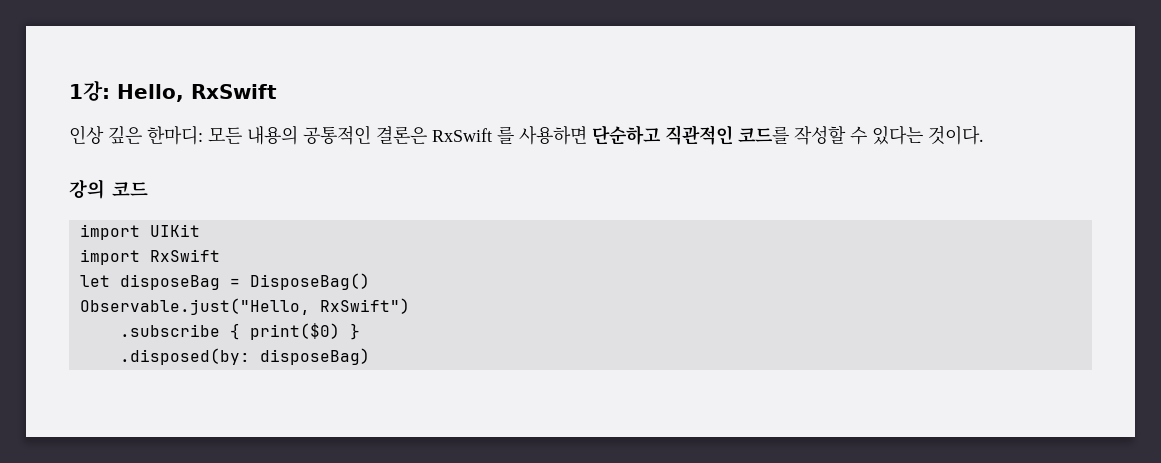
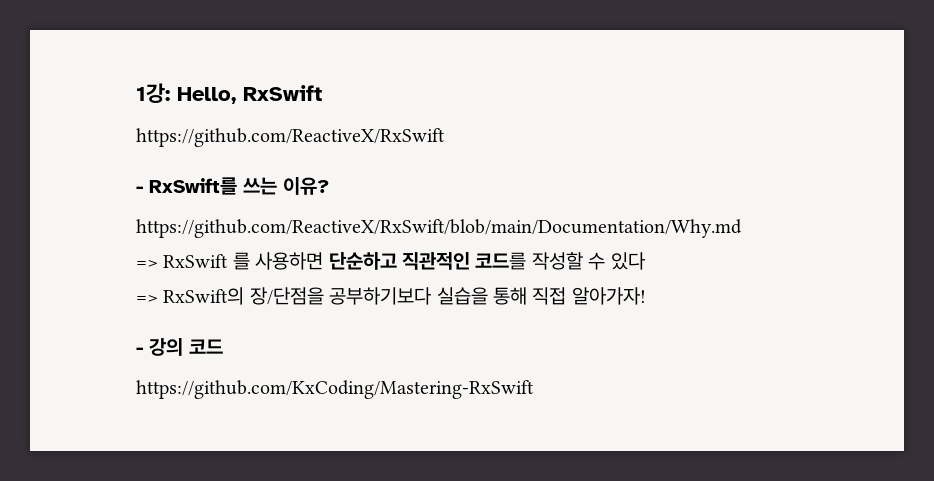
- 인상 깊은 한마디: 모든 내용의 공통적인 결론은 RxSwift 를 사용하면 단순하고 직관적인 코드를 작성할 수 있다는 것이다.
- 강의 코드
- import UIKit
- import RxSwift
- let disposeBag = DisposeBag()
- Observable.just("Hello, RxSwift")
- .subscribe { print($0) }
- .disposed(by: disposeBag)
+ https://github.com/ReactiveX/RxSwift
+ - RxSwift를 쓰는 이유?
+ https://github.com/ReactiveX/RxSwift/blob/main/Documentation/Why.md
+ => RxSwift 를 사용하면 단순하고 직관적인 코드를 작성할 수 있다
+ => RxSwift의 장/단점을 공부하기보다 실습을 통해 직접 알아가자!
+ - 강의 코드
+ https://github.com/KxCoding/Mastering-RxSwift

